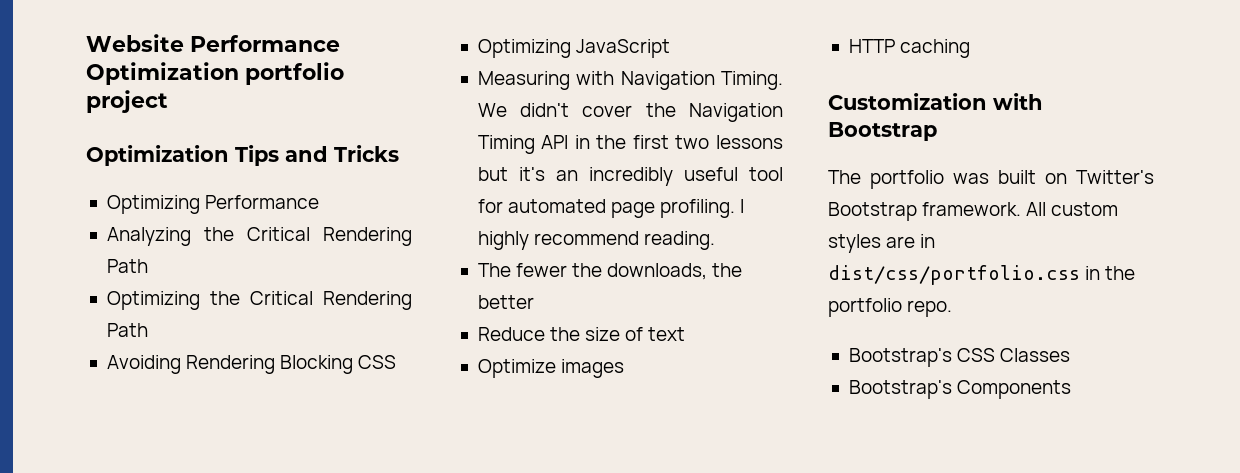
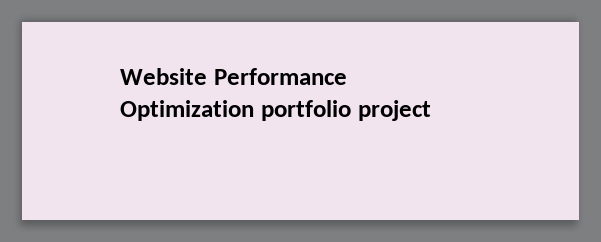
- Optimization Tips and Tricks
- Optimizing Performance
- Analyzing the Critical Rendering Path
- Optimizing the Critical Rendering Path
- Avoiding Rendering Blocking CSS
- Optimizing JavaScript
- Measuring with Navigation Timing. We didn't cover the Navigation Timing API in the first two lessons but it's an incredibly useful tool for automated page profiling. I highly recommend reading.
- The fewer the downloads, the better
- Reduce the size of text
- Optimize images
- HTTP caching
- Customization with Bootstrap
- The portfolio was built on Twitter's Bootstrap framework. All custom styles are in dist/css/portfolio.css in the portfolio repo.
- Bootstrap's CSS Classes
- Bootstrap's Components

